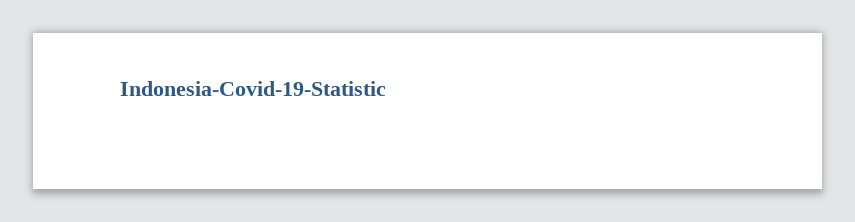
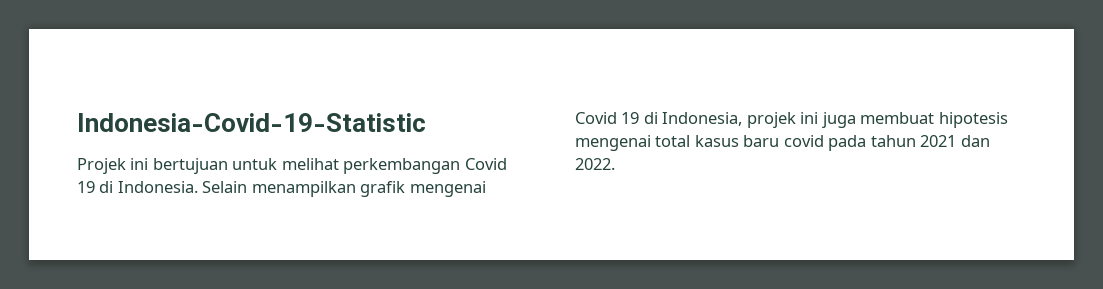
+ Projek ini bertujuan untuk melihat perkembangan Covid 19 di Indonesia. Selain menampilkan grafik mengenai Covid 19 di Indonesia, projek ini juga membuat hipotesis mengenai total kasus baru covid pada tahun 2021 dan 2022.

